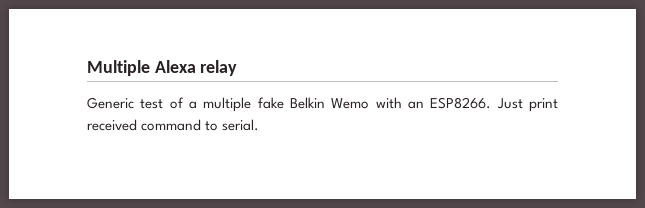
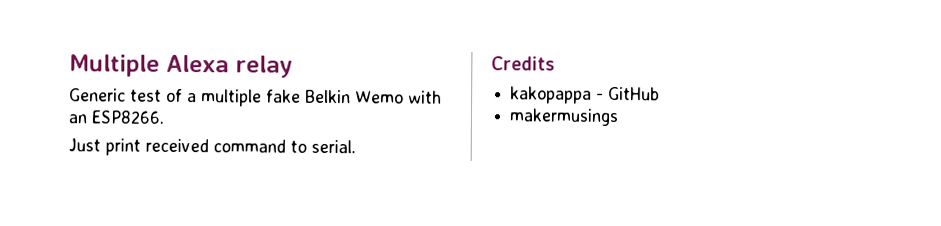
- Generic test of a multiple fake Belkin Wemo with an ESP8266. Just print received command to serial.
+ Generic test of a multiple fake Belkin Wemo with an ESP8266.
+ Just print received command to serial.
+ Credits
+ kakopappa - GitHub
+ makermusings

